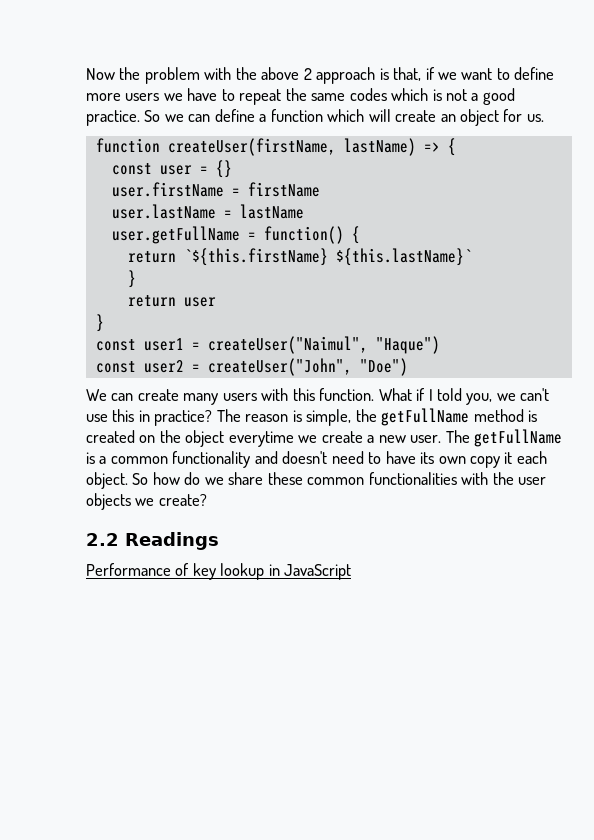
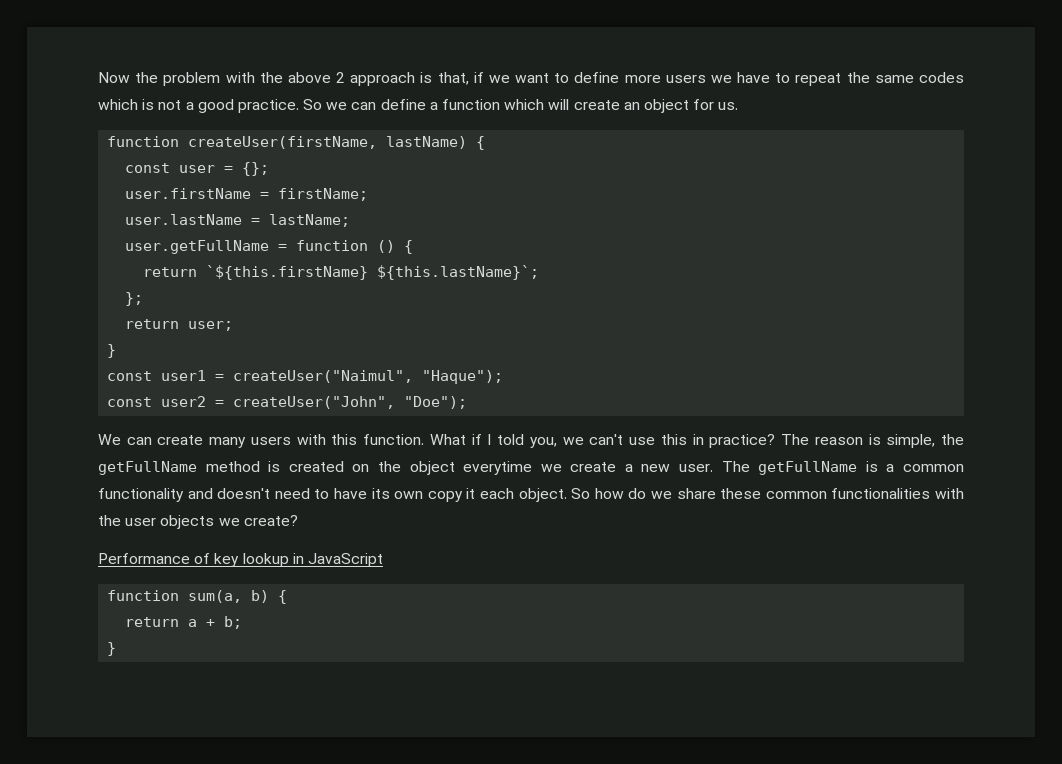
- function createUser(firstName, lastName) => {
+ function createUser(firstName, lastName) {
- const user = {}
+ const user = {};
- user.firstName = firstName
+ user.firstName = firstName;
- user.lastName = lastName
+ user.lastName = lastName;
- user.getFullName = function() {
+ user.getFullName = function () {
- return `${this.firstName} ${this.lastName}`
- }
- return user
+ return `${this.firstName} ${this.lastName}`;
+ };
+ return user;
- const user1 = createUser("Naimul", "Haque")
+ const user1 = createUser("Naimul", "Haque");
- const user2 = createUser("John", "Doe")
+ const user2 = createUser("John", "Doe");
- 2.2 Readings
+ function sum(a, b) {
+ return a + b;
+ }

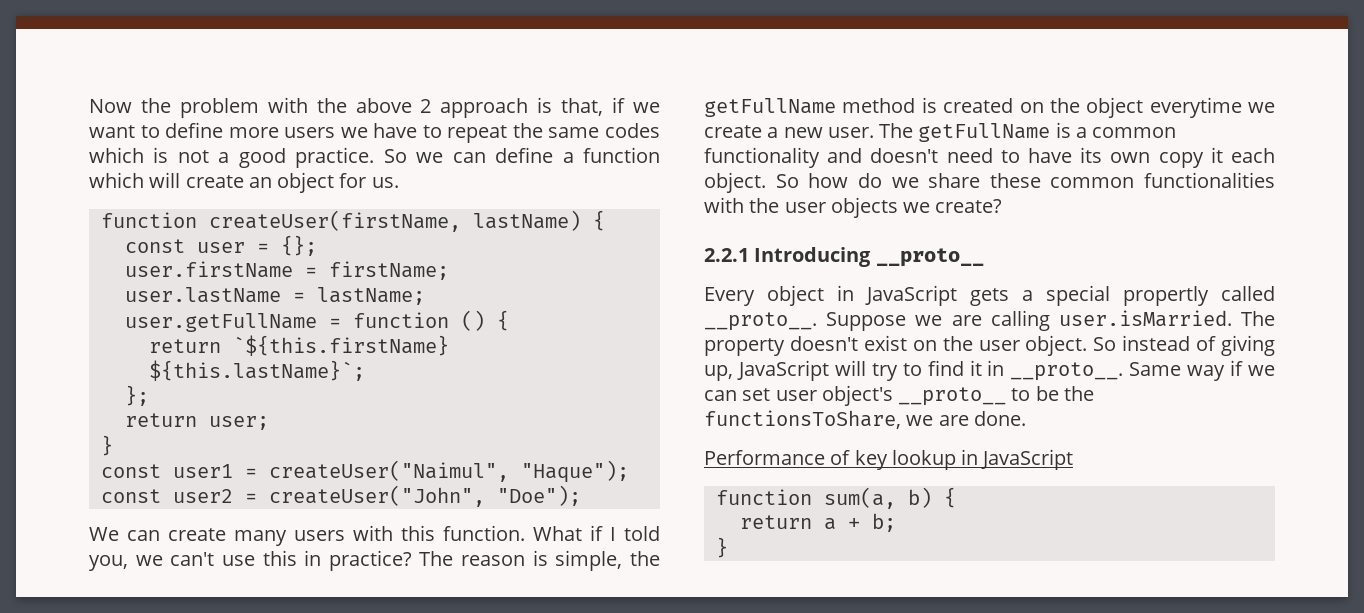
+ 2.2.1 Introducing __proto__
+ Every object in JavaScript gets a special propertly called __proto__. Suppose we are calling user.isMarried. The property doesn't exist on the user object. So instead of giving up, JavaScript will try to find it in __proto__. Same way if we can set user object's __proto__ to be the functionsToShare, we are done.

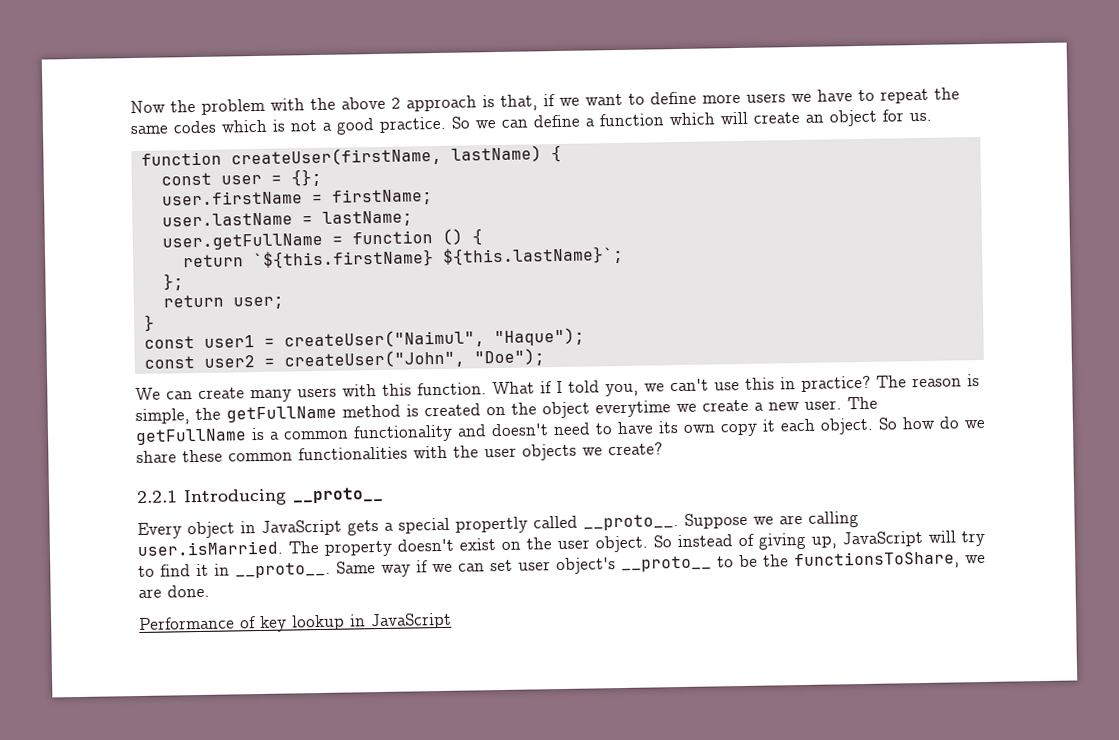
- function sum(a, b) {
- return a + b;
- }

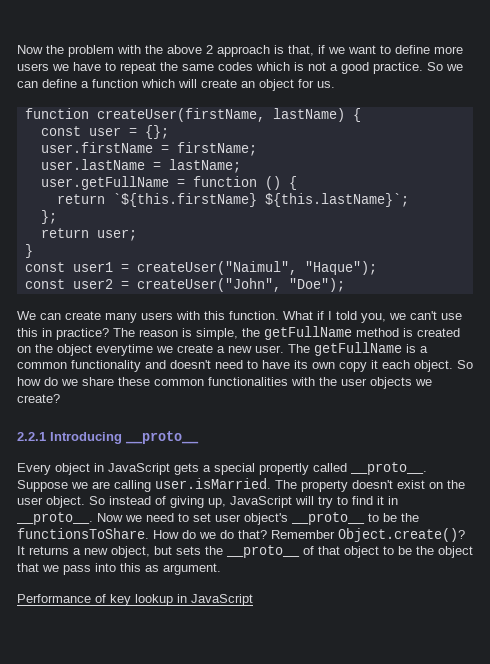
- Same way if we can set user object's __proto__ to be the functionsToShare, we are done.
+ Now we need to set user object's __proto__ to be the functionsToShare. How do we do that? Remember Object.create()? It returns a new object, but sets the __proto__ of that object to be the object that we pass into this as argument.

